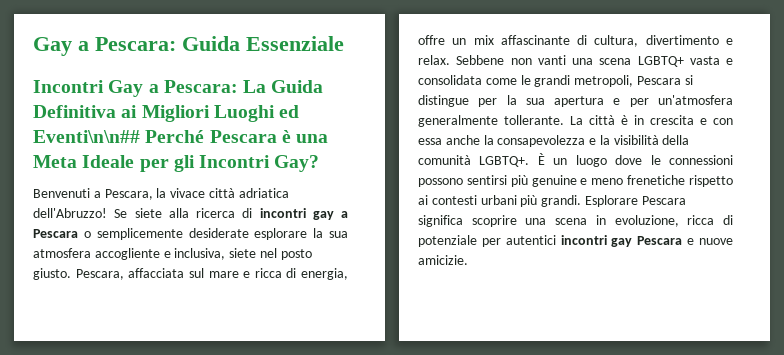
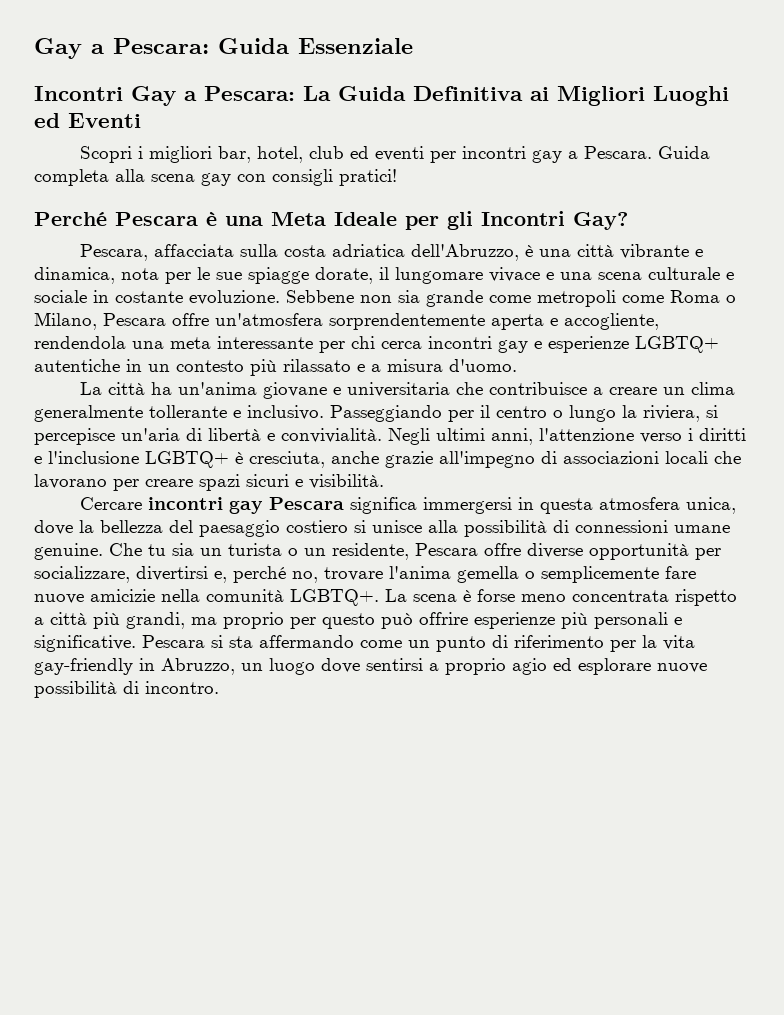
- Incontri Gay a Pescara: La Guida Definitiva ai Migliori Luoghi ed Eventi\n\n## Perché Pescara è una Meta Ideale per gli Incontri Gay?
+ Incontri Gay a Pescara: La Guida Definitiva ai Migliori Luoghi ed Eventi
+ Scopri i migliori bar, hotel, club ed eventi per incontri gay a Pescara. Guida completa alla scena gay con consigli pratici!
+ Perché Pescara è una Meta Ideale per gli Incontri Gay?
- Benvenuti a Pescara, la vivace città adriatica dell'Abruzzo! Se siete alla ricerca di incontri gay a Pescara o semplicemente desiderate esplorare la sua atmosfera accogliente e inclusiva, siete nel posto giusto. Pescara, affacciata sul mare e ricca di energia, offre un mix affascinante di cultura, divertimento e relax. Sebbene non vanti una scena LGBTQ+ vasta e consolidata come le grandi metropoli, Pescara si distingue per la sua apertura e per un'atmosfera generalmente tollerante. La città è in crescita e con essa anche la consapevolezza e la visibilità della comunità LGBTQ+. È un luogo dove le connessioni possono sentirsi più genuine e meno frenetiche rispetto ai contesti urbani più grandi. Esplorare Pescara significa scoprire una scena in evoluzione, ricca di potenziale per autentici incontri gay Pescara e nuove amicizie.
+ Pescara, affacciata sulla costa adriatica dell'Abruzzo, è una città vibrante e dinamica, nota per le sue spiagge dorate, il lungomare vivace e una scena culturale e sociale in costante evoluzione. Sebbene non sia grande come metropoli come Roma o Milano, Pescara offre un'atmosfera sorprendentemente aperta e accogliente, rendendola una meta interessante per chi cerca incontri gay e esperienze LGBTQ+ autentiche in un contesto più rilassato e a misura d'uomo.
+ La città ha un'anima giovane e universitaria che contribuisce a creare un clima generalmente tollerante e inclusivo. Passeggiando per il centro o lungo la riviera, si percepisce un'aria di libertà e convivialità. Negli ultimi anni, l'attenzione verso i diritti e l'inclusione LGBTQ+ è cresciuta, anche grazie all'impegno di associazioni locali che lavorano per creare spazi sicuri e visibilità.
+ Cercare incontri gay Pescara significa immergersi in questa atmosfera unica, dove la bellezza del paesaggio costiero si unisce alla possibilità di connessioni umane genuine. Che tu sia un turista o un residente, Pescara offre diverse opportunità per socializzare, divertirsi e, perché no, trovare l'anima gemella o semplicemente fare nuove amicizie nella comunità LGBTQ+. La scena è forse meno concentrata rispetto a città più grandi, ma proprio per questo può offrire esperienze più personali e significative. Pescara si sta affermando come un punto di riferimento per la vita gay-friendly in Abruzzo, un luogo dove sentirsi a proprio agio ed esplorare nuove possibilità di incontro.

